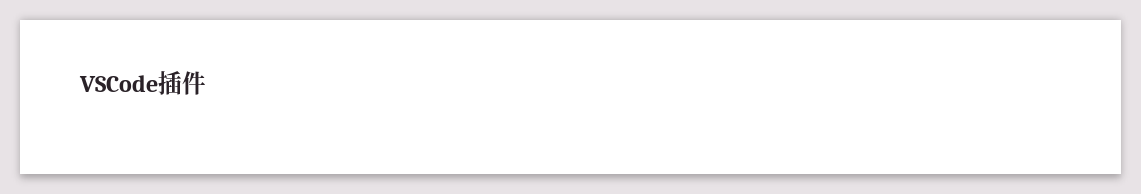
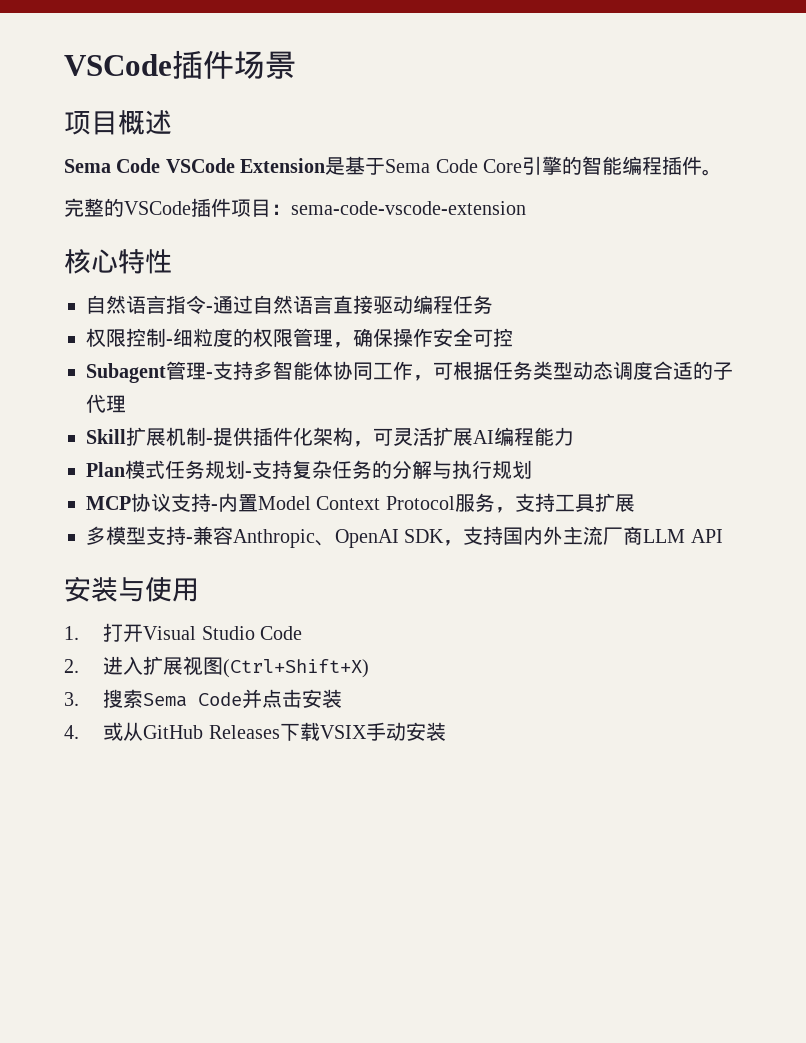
- VSCode插件
+ VSCode插件场景
+ 项目概述
+ Sema Code VSCode Extension是基于Sema Code Core引擎的智能编程插件。
+ 完整的VSCode插件项目：sema-code-vscode-extension
+ 核心特性
+ 自然语言指令-通过自然语言直接驱动编程任务
+ 权限控制-细粒度的权限管理，确保操作安全可控
+ Subagent管理-支持多智能体协同工作，可根据任务类型动态调度合适的子代理
+ Skill扩展机制-提供插件化架构，可灵活扩展AI编程能力
+ Plan模式任务规划-支持复杂任务的分解与执行规划
+ MCP协议支持-内置Model Context Protocol服务，支持工具扩展
+ 多模型支持-兼容Anthropic、OpenAI SDK，支持国内外主流厂商LLM API
+ 安装与使用
+ 1.打开Visual Studio Code
+ 2.进入扩展视图(Ctrl+Shift+X)
+ 3.搜索Sema Code并点击安装
+ 4.或从GitHub Releases下载VSIX手动安装

